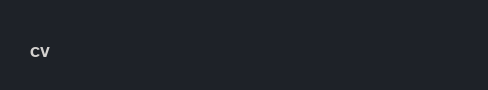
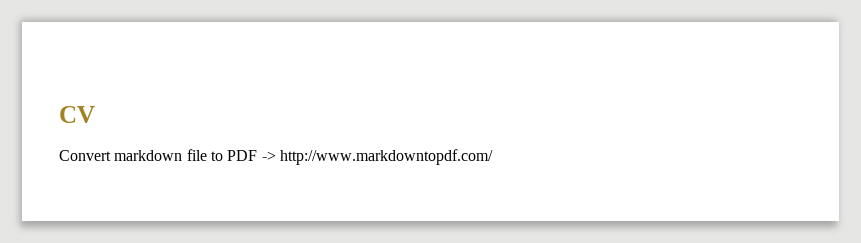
+ Convert markdown file to PDF -> http://www.markdowntopdf.com/

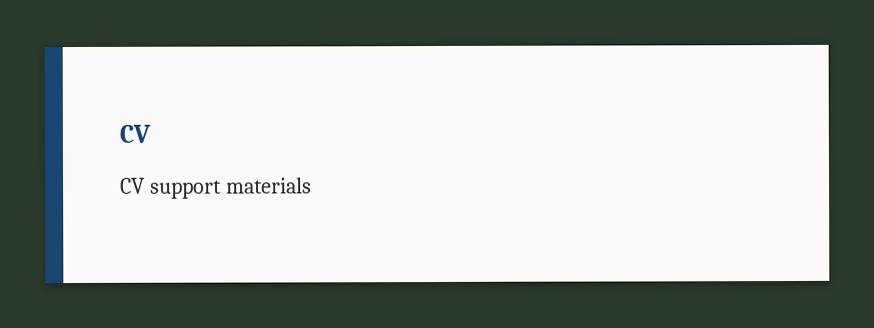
- Convert markdown file to PDF -> http://www.markdowntopdf.com/
+ CV support materials

